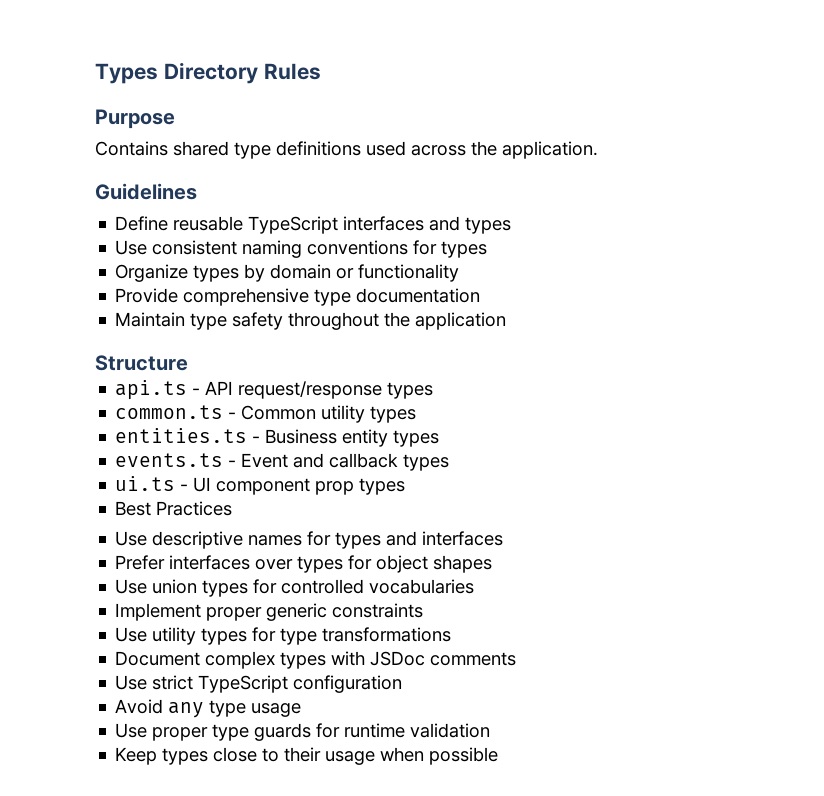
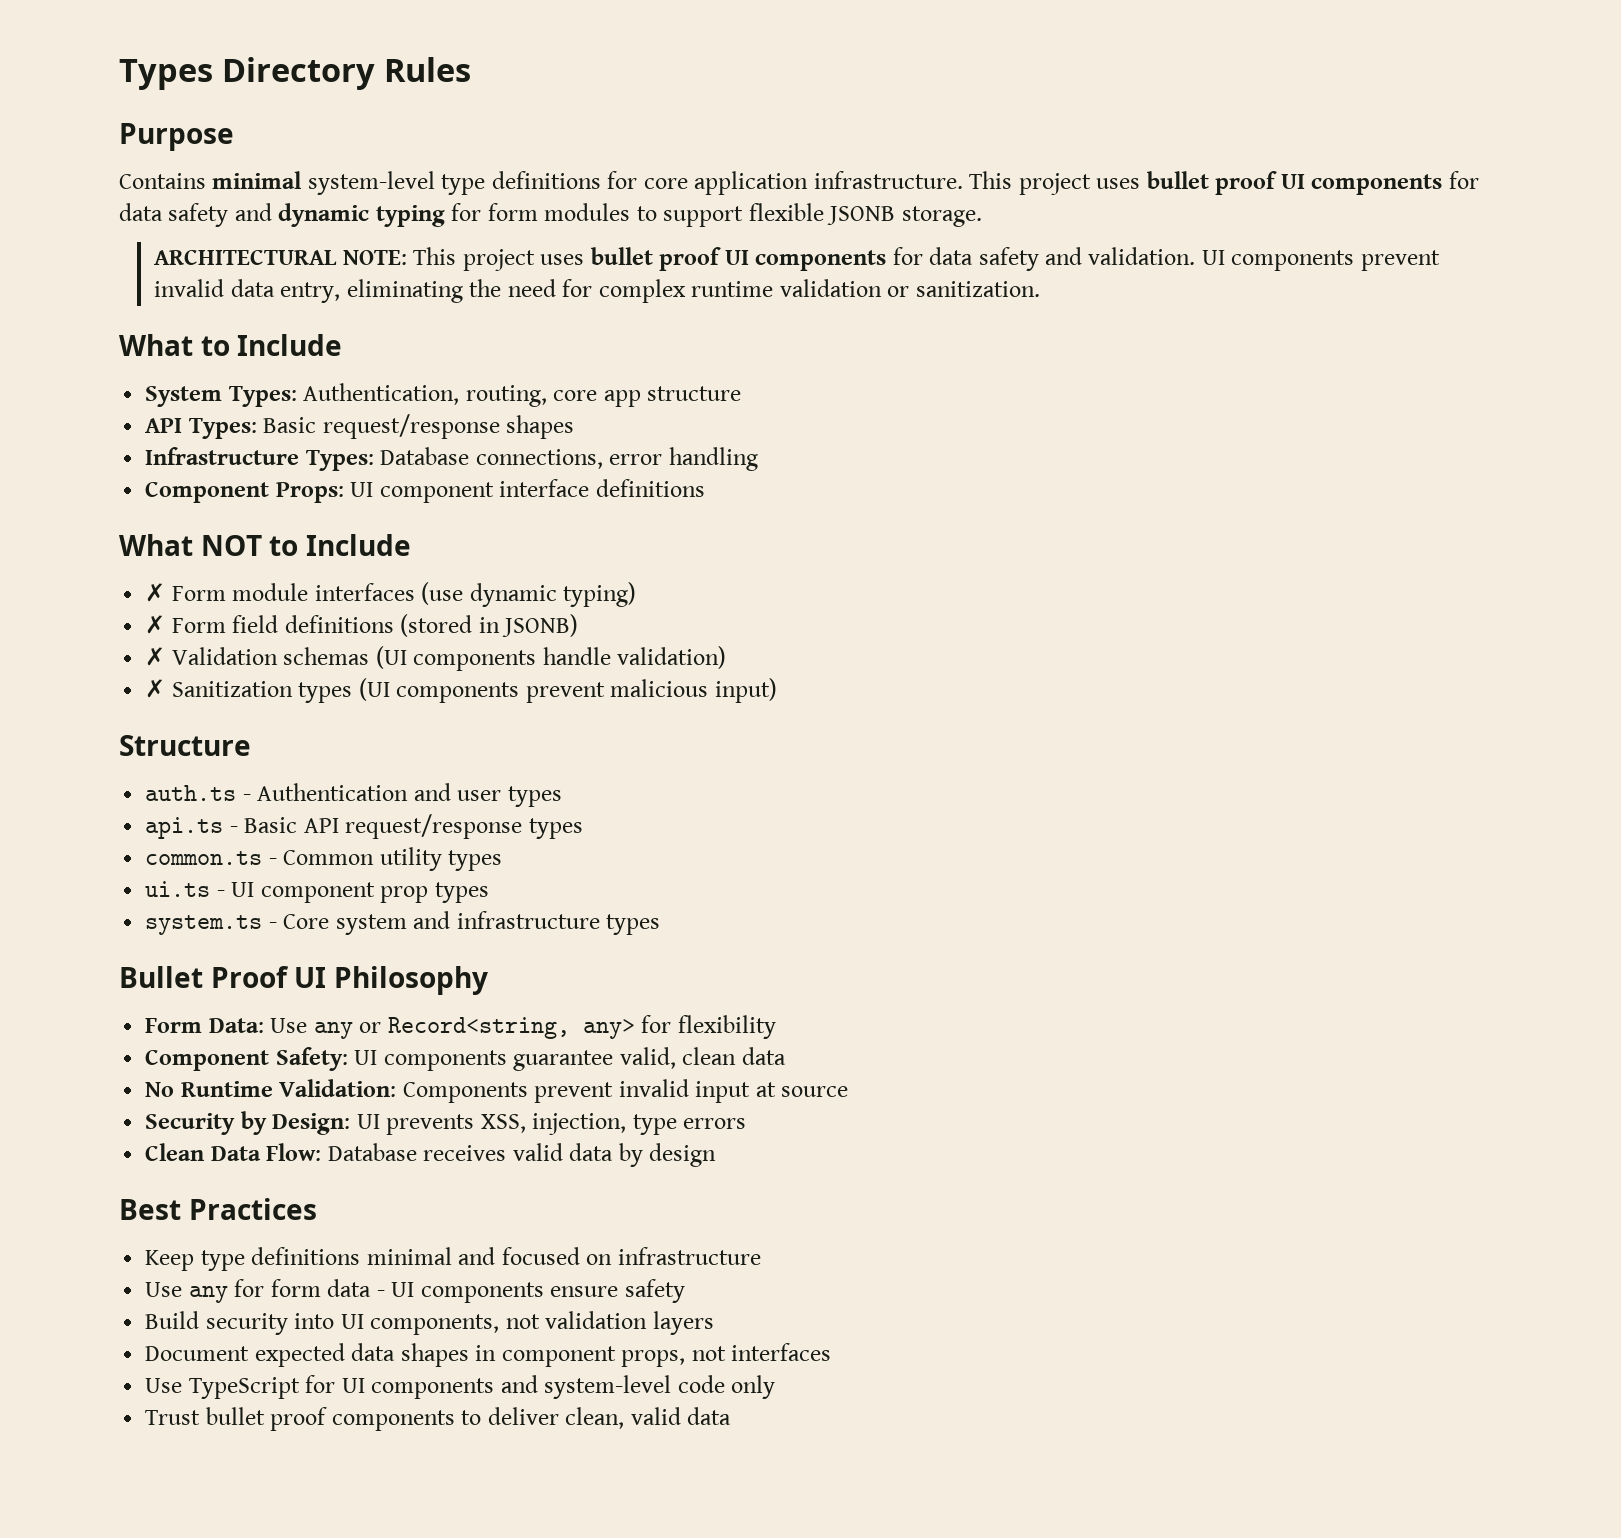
- Contains shared type definitions used across the application.
- Guidelines
- Define reusable TypeScript interfaces and types
- Use consistent naming conventions for types
- Organize types by domain or functionality
- Provide comprehensive type documentation
- Maintain type safety throughout the application
+ Contains minimal system-level type definitions for core application infrastructure. This project uses bullet proof UI components for data safety and dynamic typing for form modules to support flexible JSONB storage.
+ ARCHITECTURAL NOTE: This project uses bullet proof UI components for data safety and validation. UI components prevent invalid data entry, eliminating the need for complex runtime validation or sanitization.
+ What to Include
+ System Types: Authentication, routing, core app structure
+ API Types: Basic request/response shapes
+ Infrastructure Types: Database connections, error handling
+ Component Props: UI component interface definitions
+ What NOT to Include
+ ✗ Form module interfaces (use dynamic typing)
+ ✗ Form field definitions (stored in JSONB)
+ ✗ Validation schemas (UI components handle validation)
+ ✗ Sanitization types (UI components prevent malicious input)
  Structure
+ auth.ts - Authentication and user types
- api.ts - API request/response types
+ api.ts - Basic API request/response types
- entities.ts - Business entity types
- events.ts - Event and callback types
+ system.ts - Core system and infrastructure types
+ Bullet Proof UI Philosophy
+ Form Data: Use any or Record<string, any> for flexibility
+ Component Safety: UI components guarantee valid, clean data
+ No Runtime Validation: Components prevent invalid input at source
+ Security by Design: UI prevents XSS, injection, type errors
+ Clean Data Flow: Database receives valid data by design
  Best Practices
- Use descriptive names for types and interfaces
- Prefer interfaces over types for object shapes
- Use union types for controlled vocabularies
- Implement proper generic constraints
- Use utility types for type transformations
- Document complex types with JSDoc comments
- Use strict TypeScript configuration
- Avoid any type usage
- Use proper type guards for runtime validation
- Keep types close to their usage when possible
+ Keep type definitions minimal and focused on infrastructure
+ Use any for form data - UI components ensure safety
+ Build security into UI components, not validation layers
+ Document expected data shapes in component props, not interfaces
+ Use TypeScript for UI components and system-level code only
+ Trust bullet proof components to deliver clean, valid data

